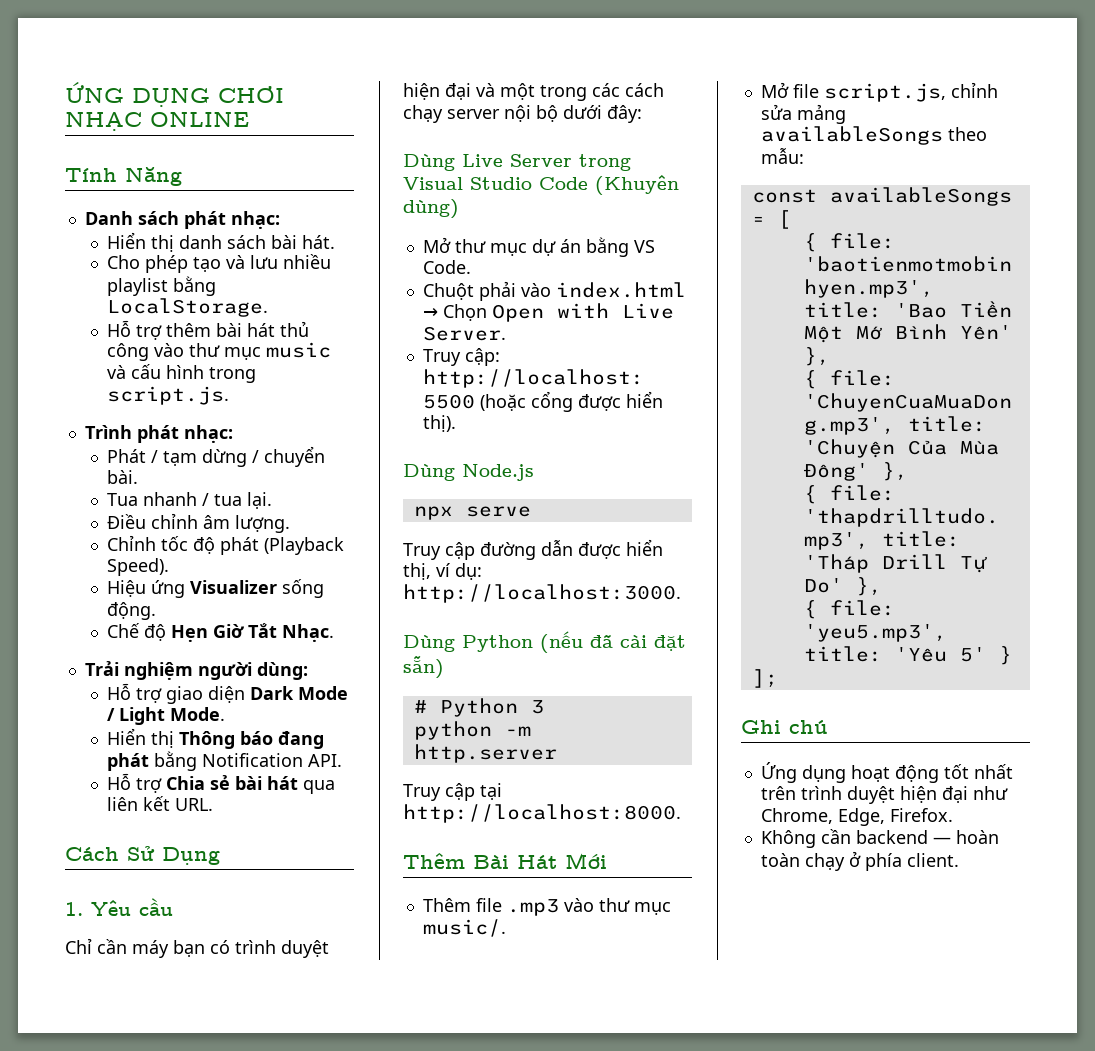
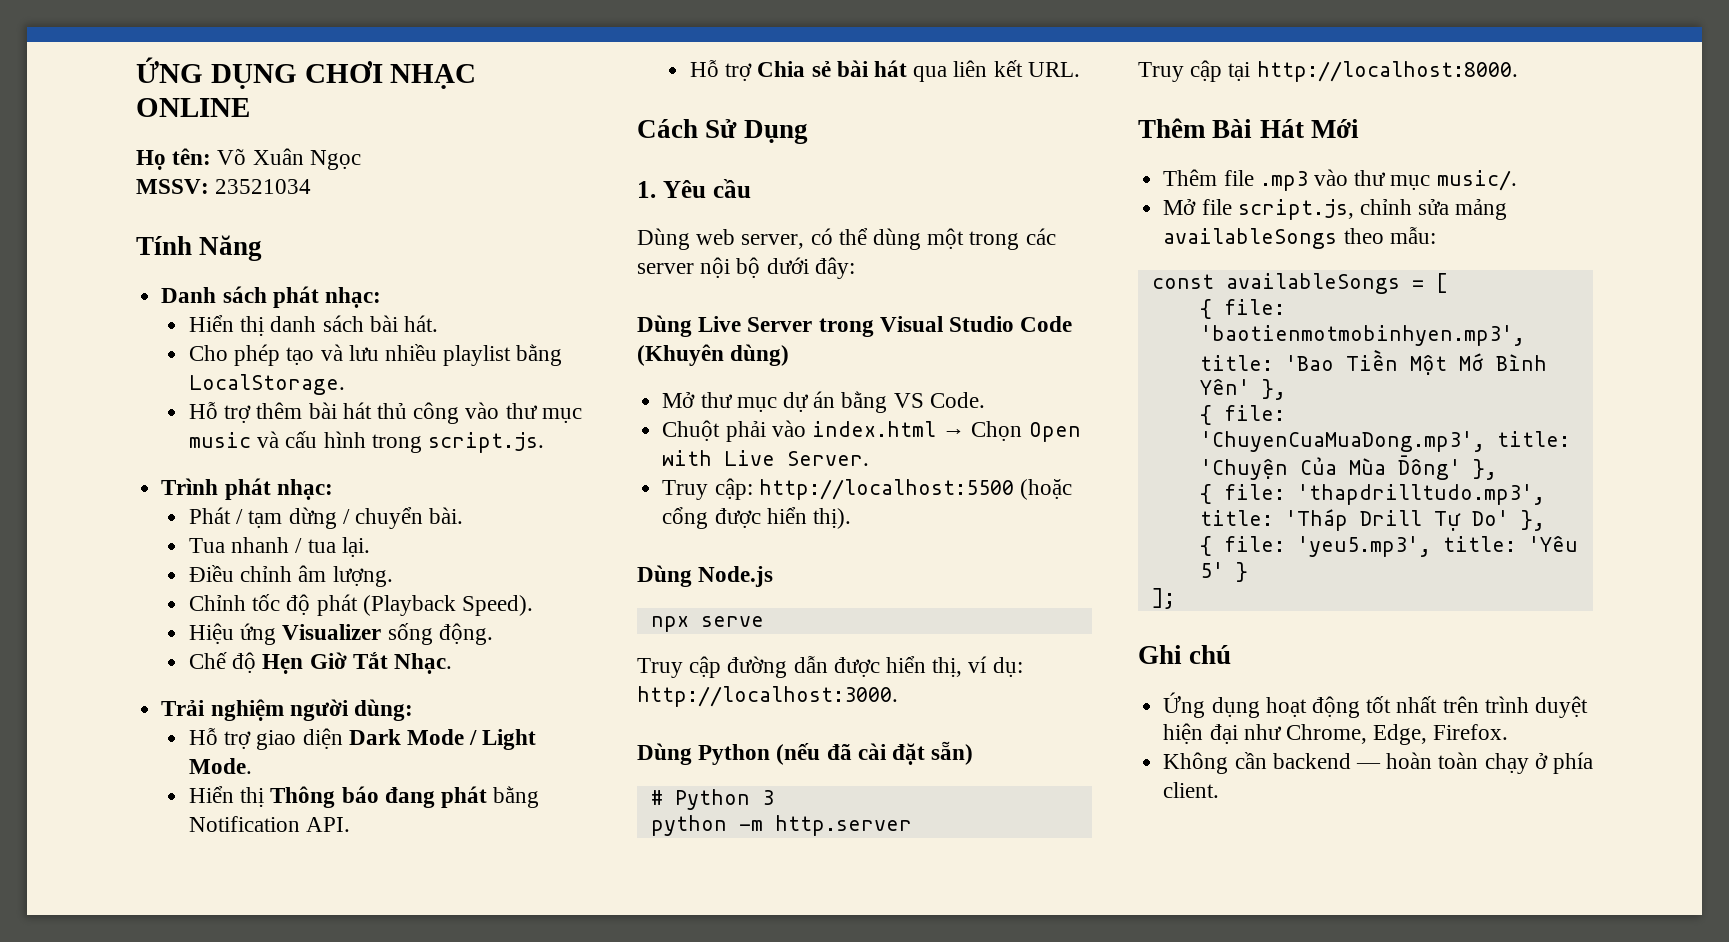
+ Họ tên: Võ Xuân Ngọc
+ MSSV: 23521034
- Chỉ cần máy bạn có trình duyệt hiện đại và một trong các cách chạy server nội bộ dưới đây:
+ Dùng web server, có thể dùng một trong các server nội bộ dưới đây:

